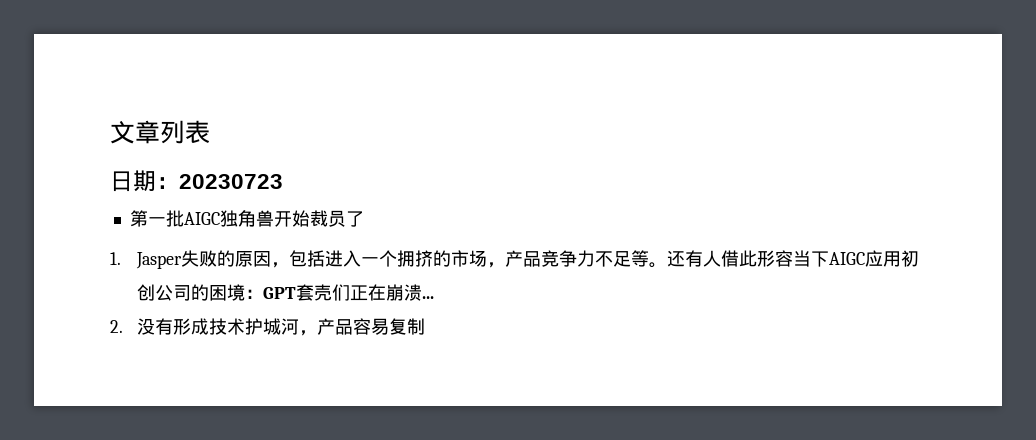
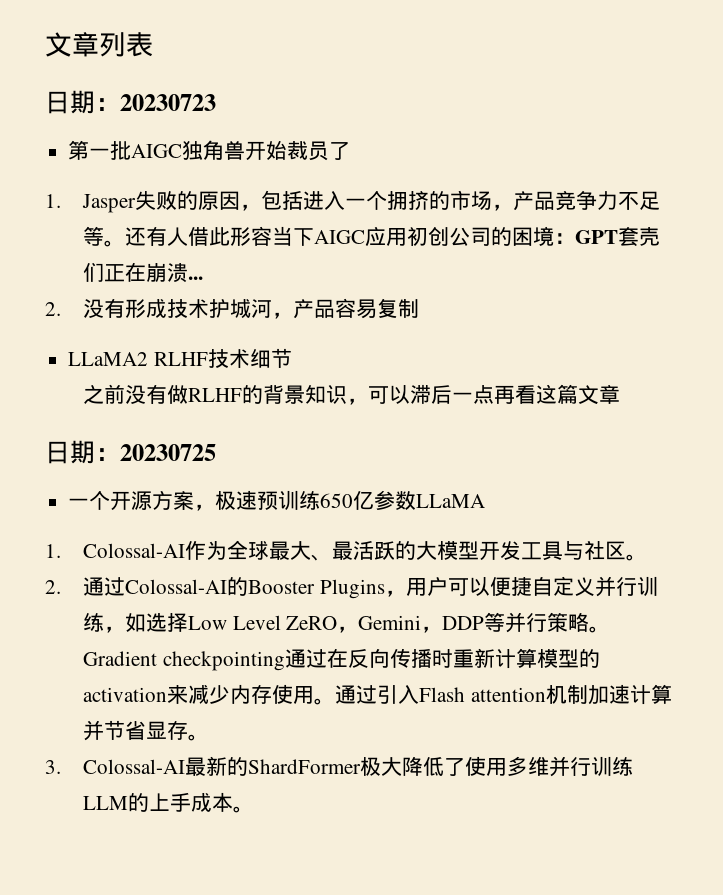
+ LLaMA2 RLHF技术细节
+ 之前没有做RLHF的背景知识，可以滞后一点再看这篇文章
+ 日期：20230725
+ 一个开源方案，极速预训练650亿参数LLaMA
+ 1. Colossal-AI作为全球最大、最活跃的大模型开发工具与社区。
+ 2.通过Colossal-AI的Booster Plugins，用户可以便捷自定义并行训练，如选择Low Level ZeRO，Gemini，DDP等并行策略。Gradient checkpointing通过在反向传播时重新计算模型的activation来减少内存使用。通过引入Flash attention机制加速计算并节省显存。
+ 3. Colossal-AI最新的ShardFormer极大降低了使用多维并行训练LLM的上手成本。

